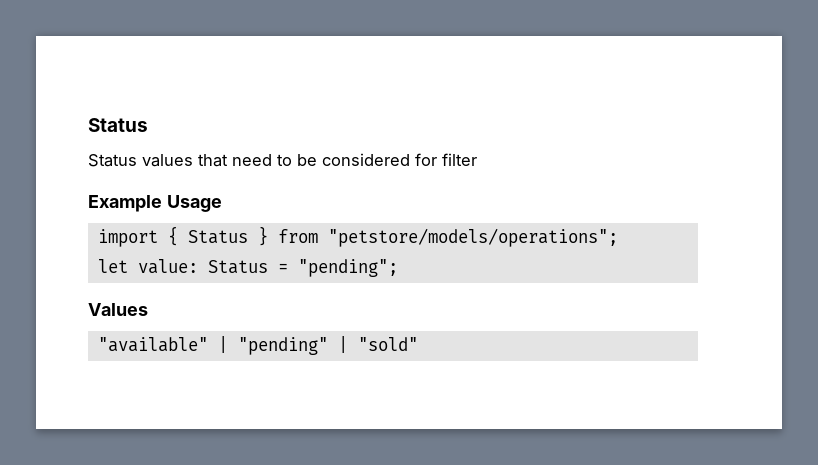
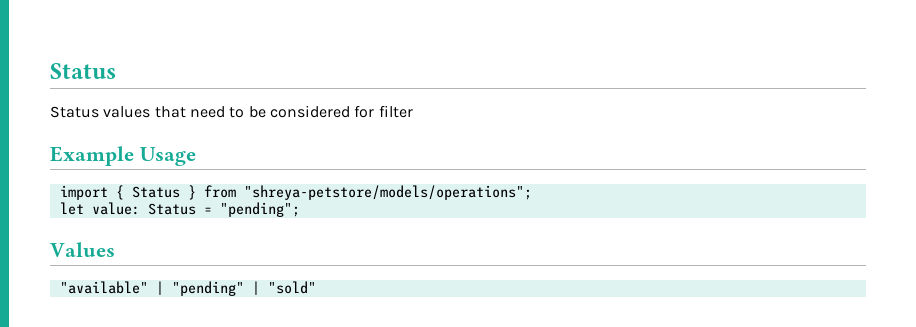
- import { Status } from "petstore/models/operations";
+ import { Status } from "shreya-petstore/models/operations";

